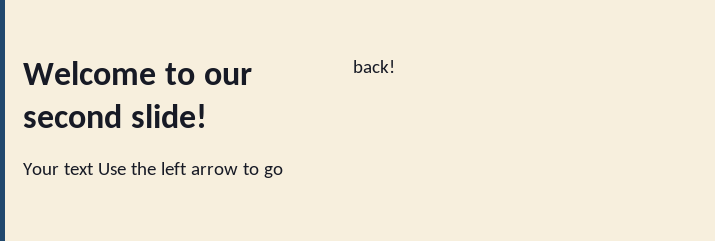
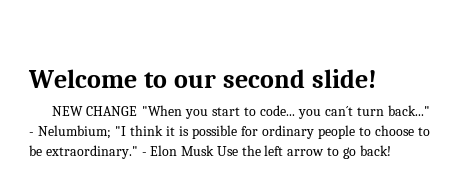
- Your text Use the left arrow to go back!
+ NEW CHANGE "When you start to code... you can´t turn back..." - Nelumbium; "I think it is possible for ordinary people to choose to be extraordinary." - Elon Musk Use the left arrow to go back!

